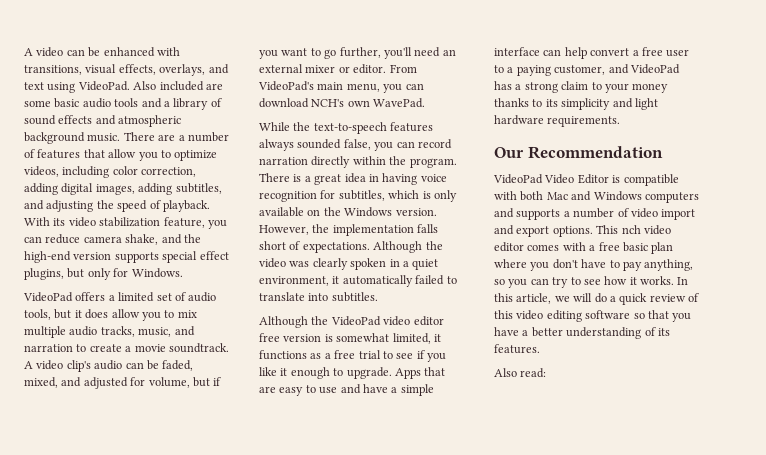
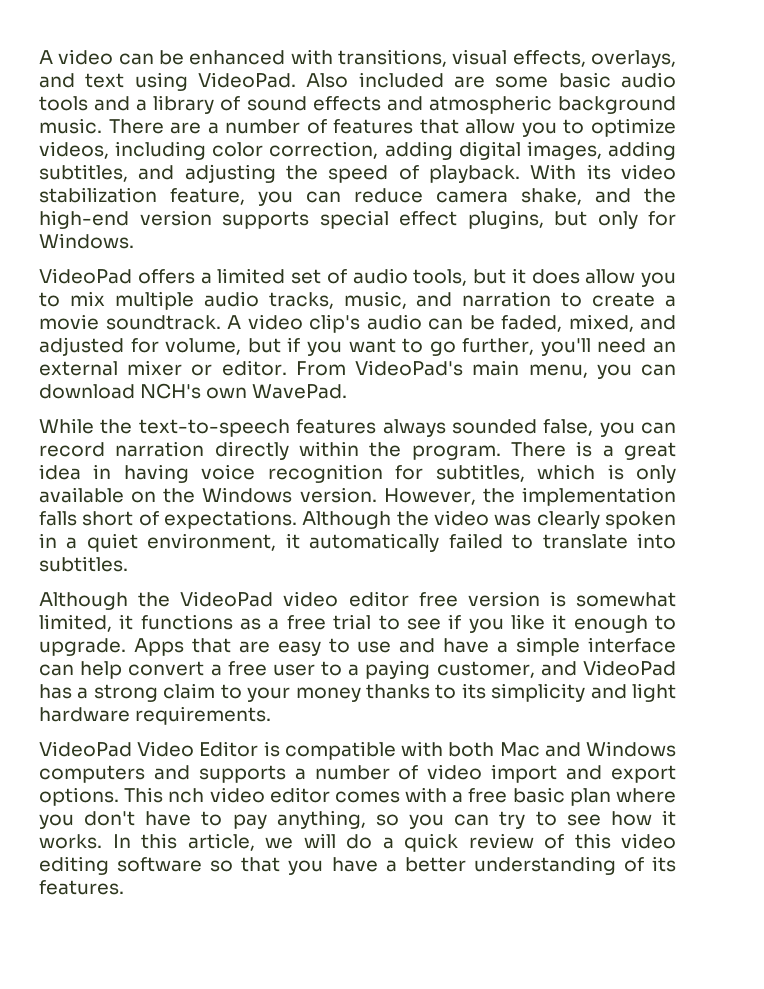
- Our Recommendation
- Also read:

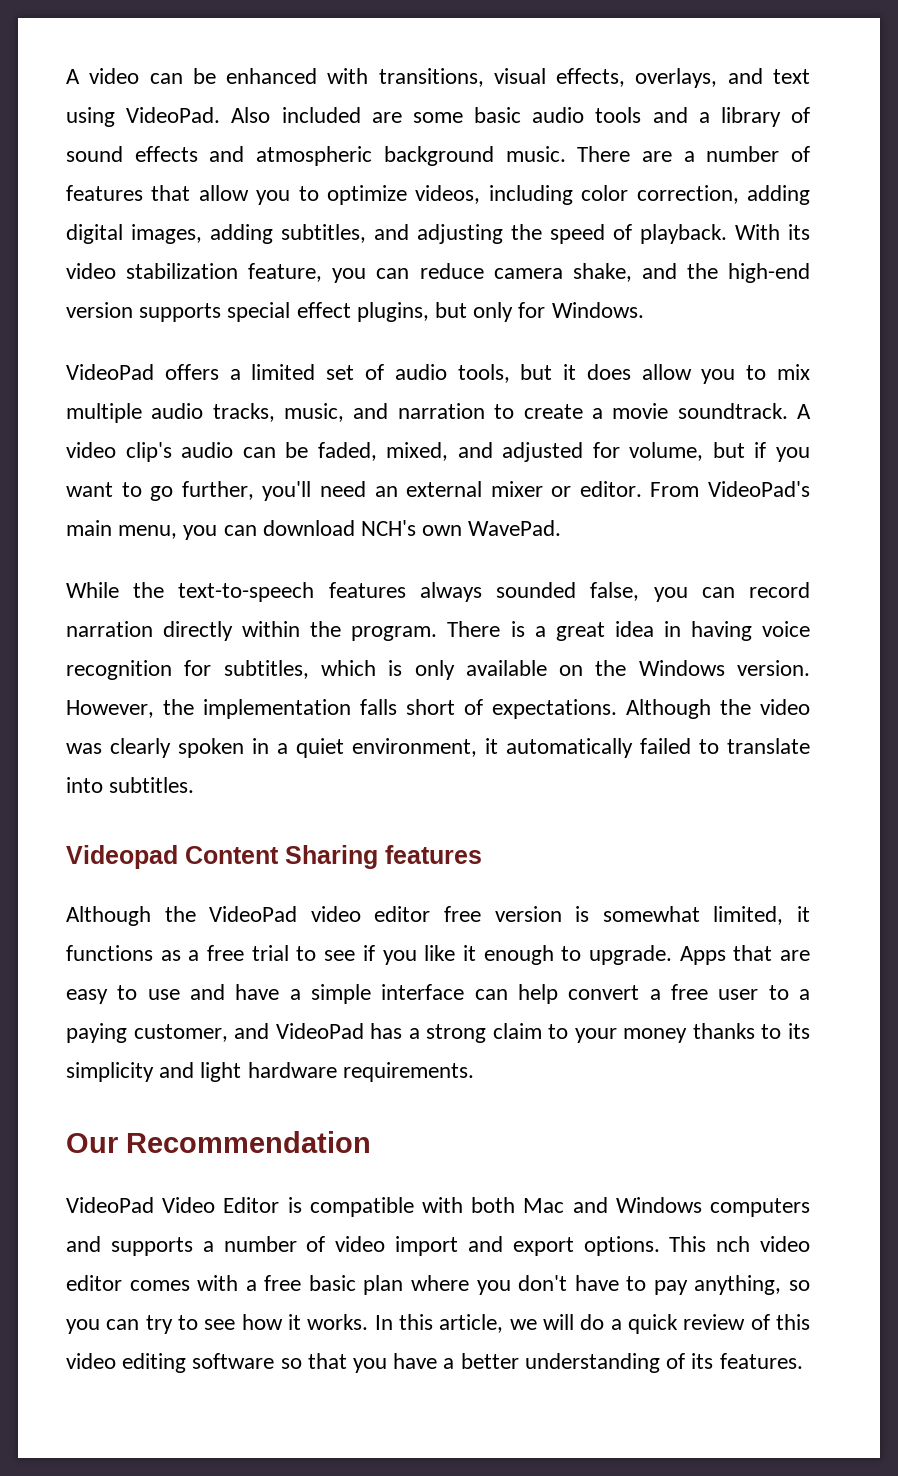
+ Videopad Content Sharing features
+ Our Recommendation

